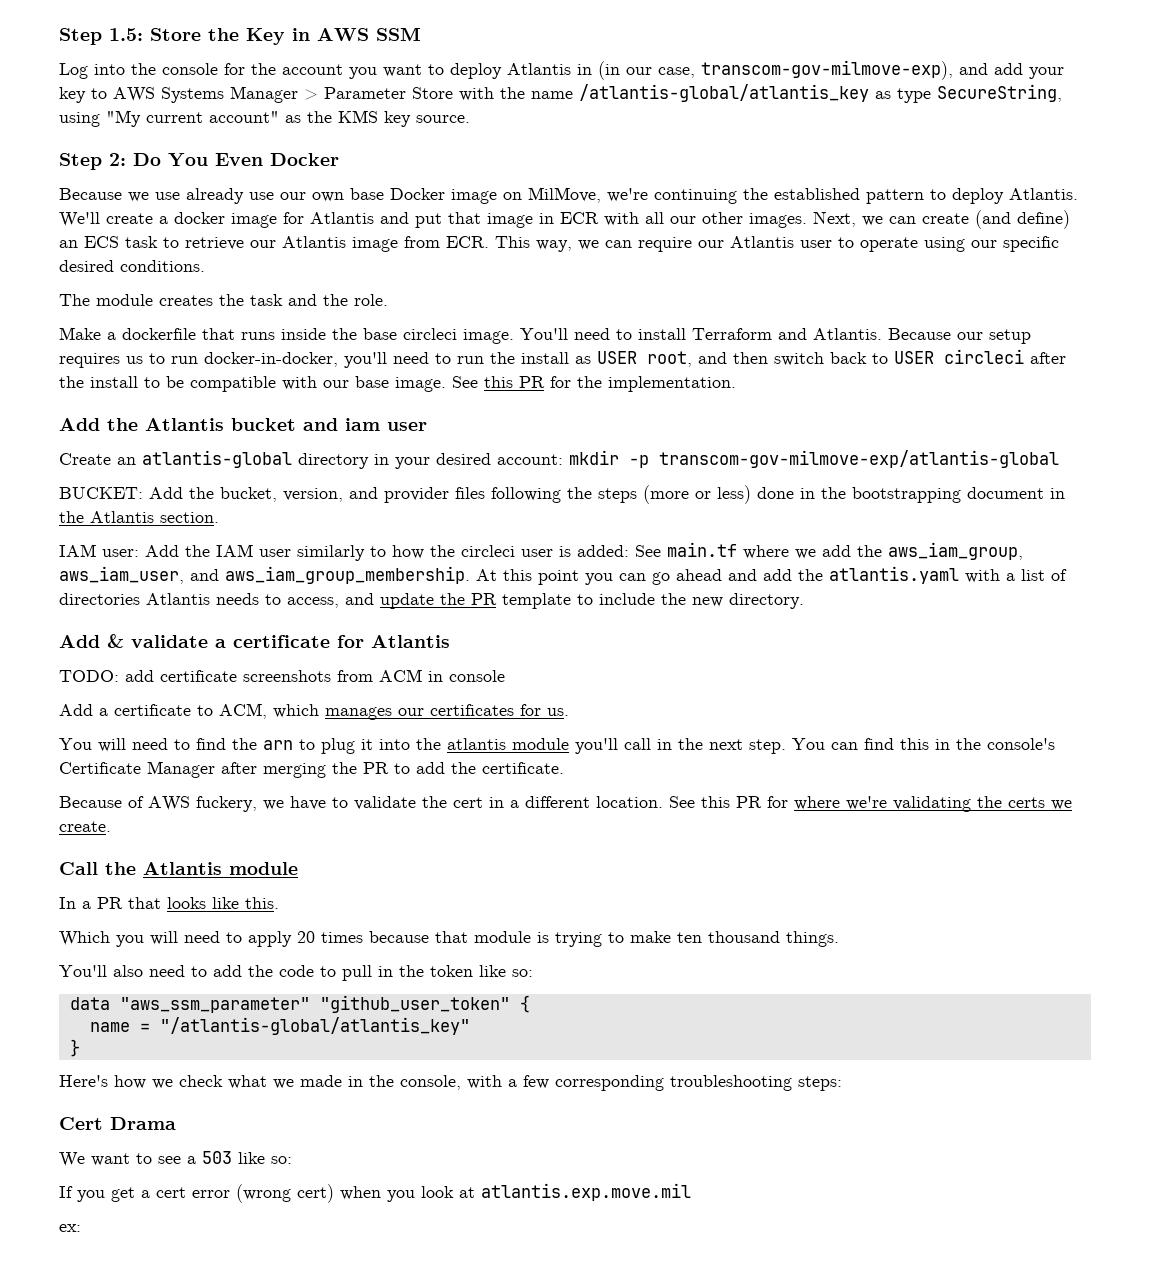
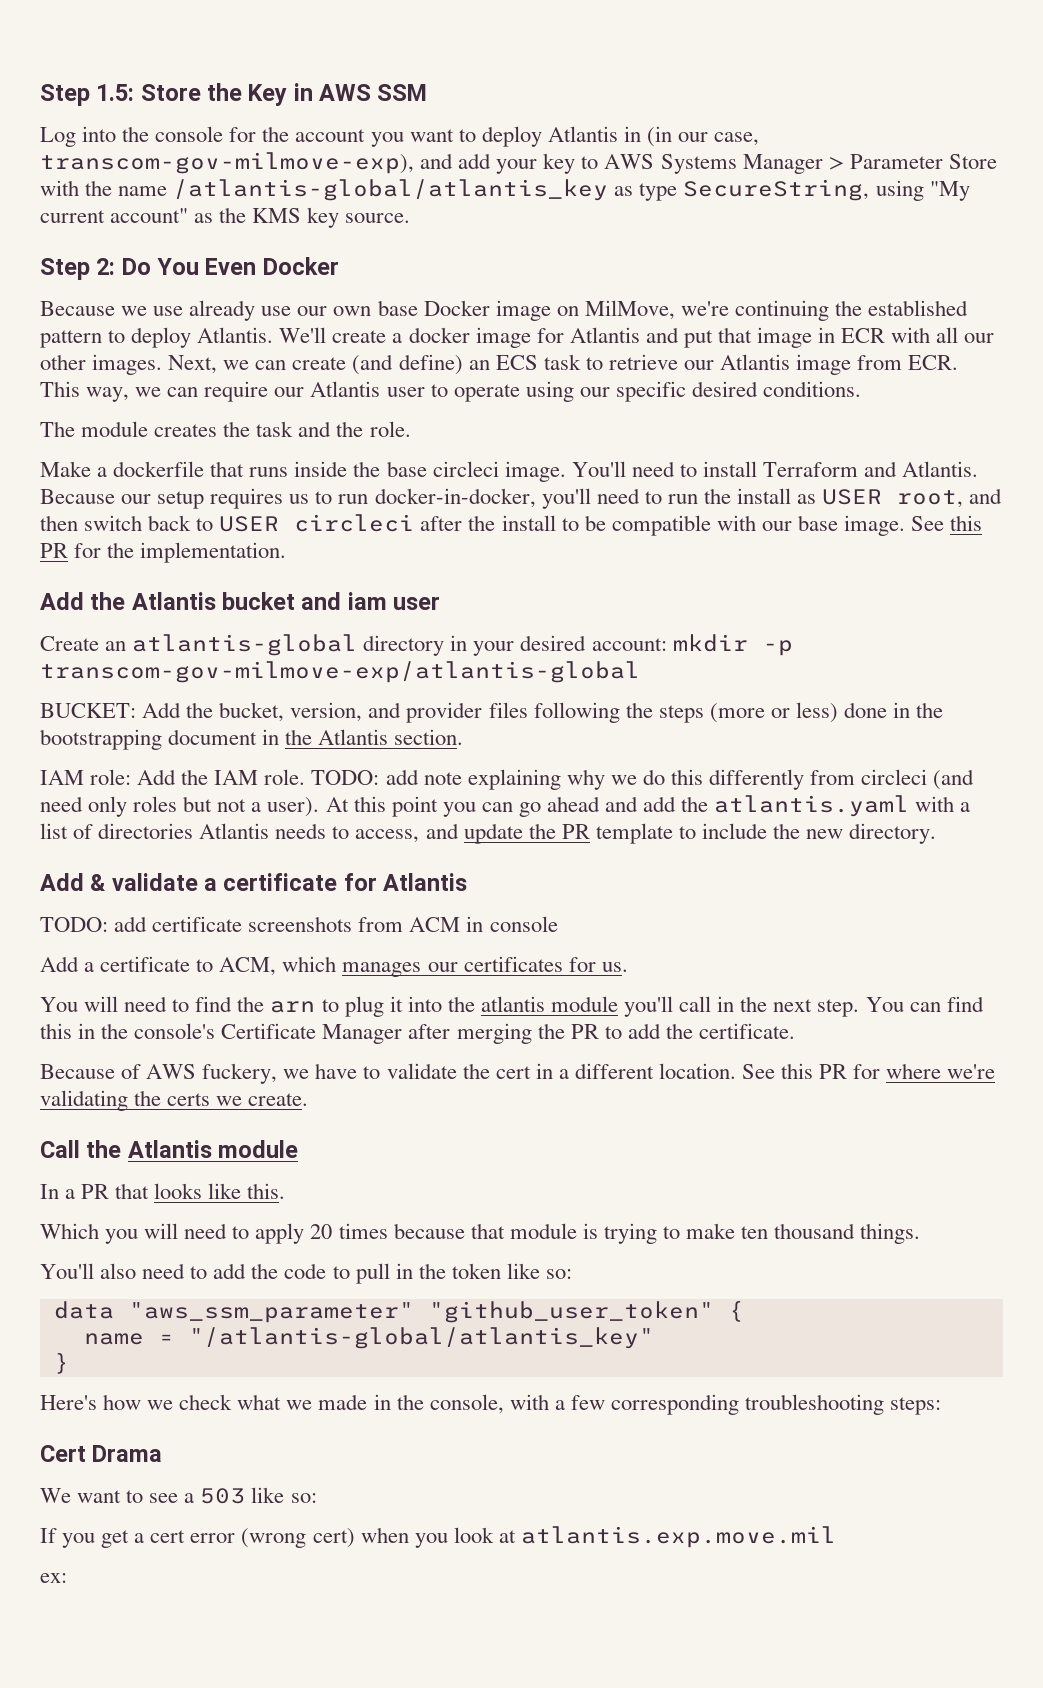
- IAM user: Add the IAM user similarly to how the circleci user is added: See main.tf where we add the aws_iam_group, aws_iam_user, and aws_iam_group_membership.
+ IAM role: Add the IAM role. TODO: add note explaining why we do this differently from circleci (and need only roles but not a user).

